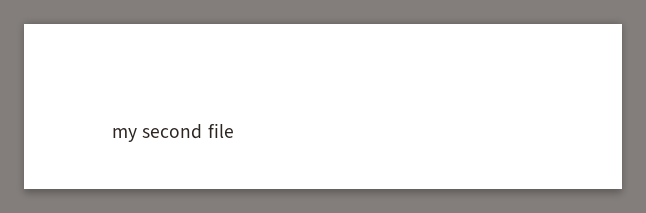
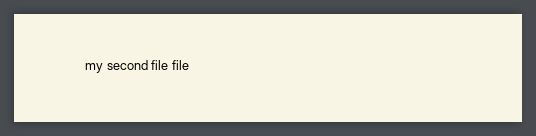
- my second file
+ my second file file

